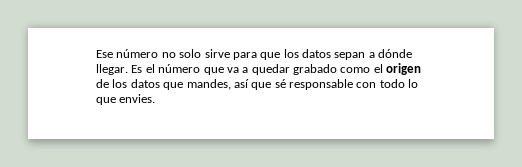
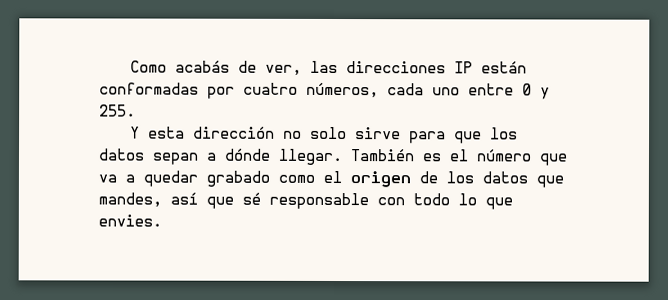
- Ese número no solo sirve para que los datos sepan a dónde llegar.
+ Como acabás de ver, las direcciones IP están conformadas por cuatro números, cada uno entre 0 y 255.
+ Y esta dirección no solo sirve para que los datos sepan a dónde llegar.
- Es el número que va a quedar grabado como el origen de los datos que mandes, así que sé responsable con todo lo que envies.
+ También es el número que va a quedar grabado como el origen de los datos que mandes, así que sé responsable con todo lo que envies.

